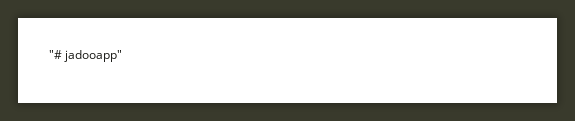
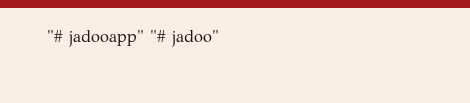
- "# jadooapp"
+ "# jadooapp" "# jadoo"

